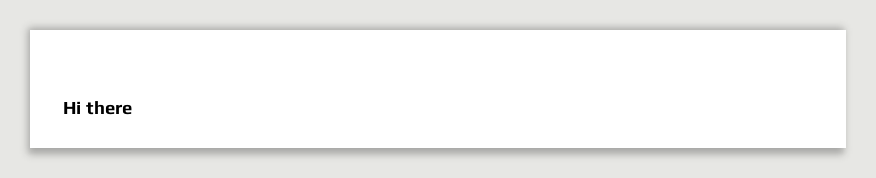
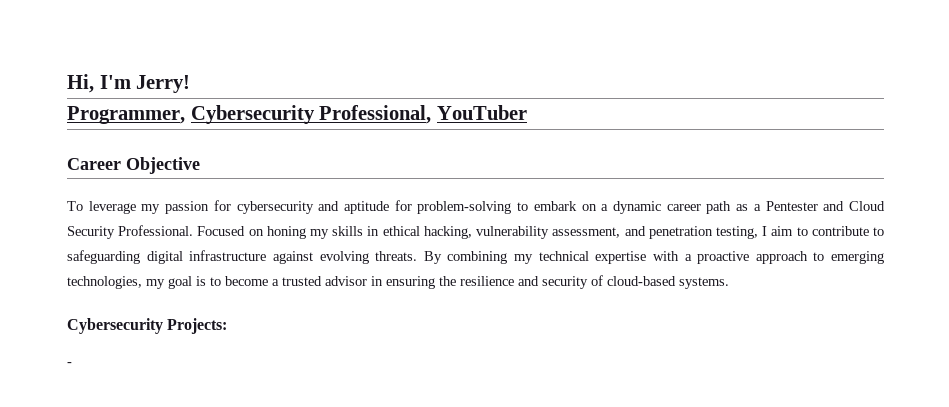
- Hi there
+ Hi, I'm Jerry!
+ Programmer, Cybersecurity Professional, YouTuber
+ Career Objective
+ To leverage my passion for cybersecurity and aptitude for problem-solving to embark on a dynamic career path as a Pentester and Cloud Security Professional. Focused on honing my skills in ethical hacking, vulnerability assessment, and penetration testing, I aim to contribute to safeguarding digital infrastructure against evolving threats. By combining my technical expertise with a proactive approach to emerging technologies, my goal is to become a trusted advisor in ensuring the resilience and security of cloud-based systems.
+ Cybersecurity Projects:
+ -

